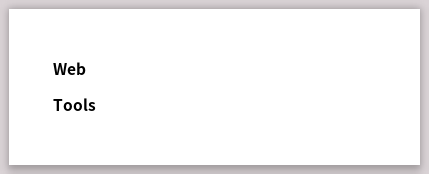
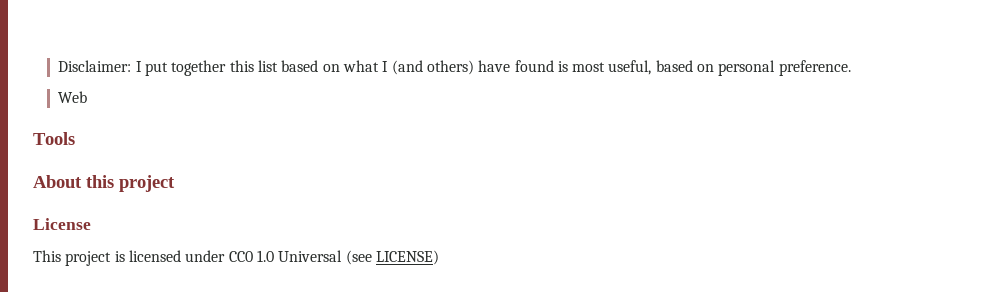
+ Disclaimer: I put together this list based on what I (and others) have found is most useful, based on personal preference.
  Web
  Tools
+ About this project
+ License
+ This project is licensed under CC0 1.0 Universal (see LICENSE)

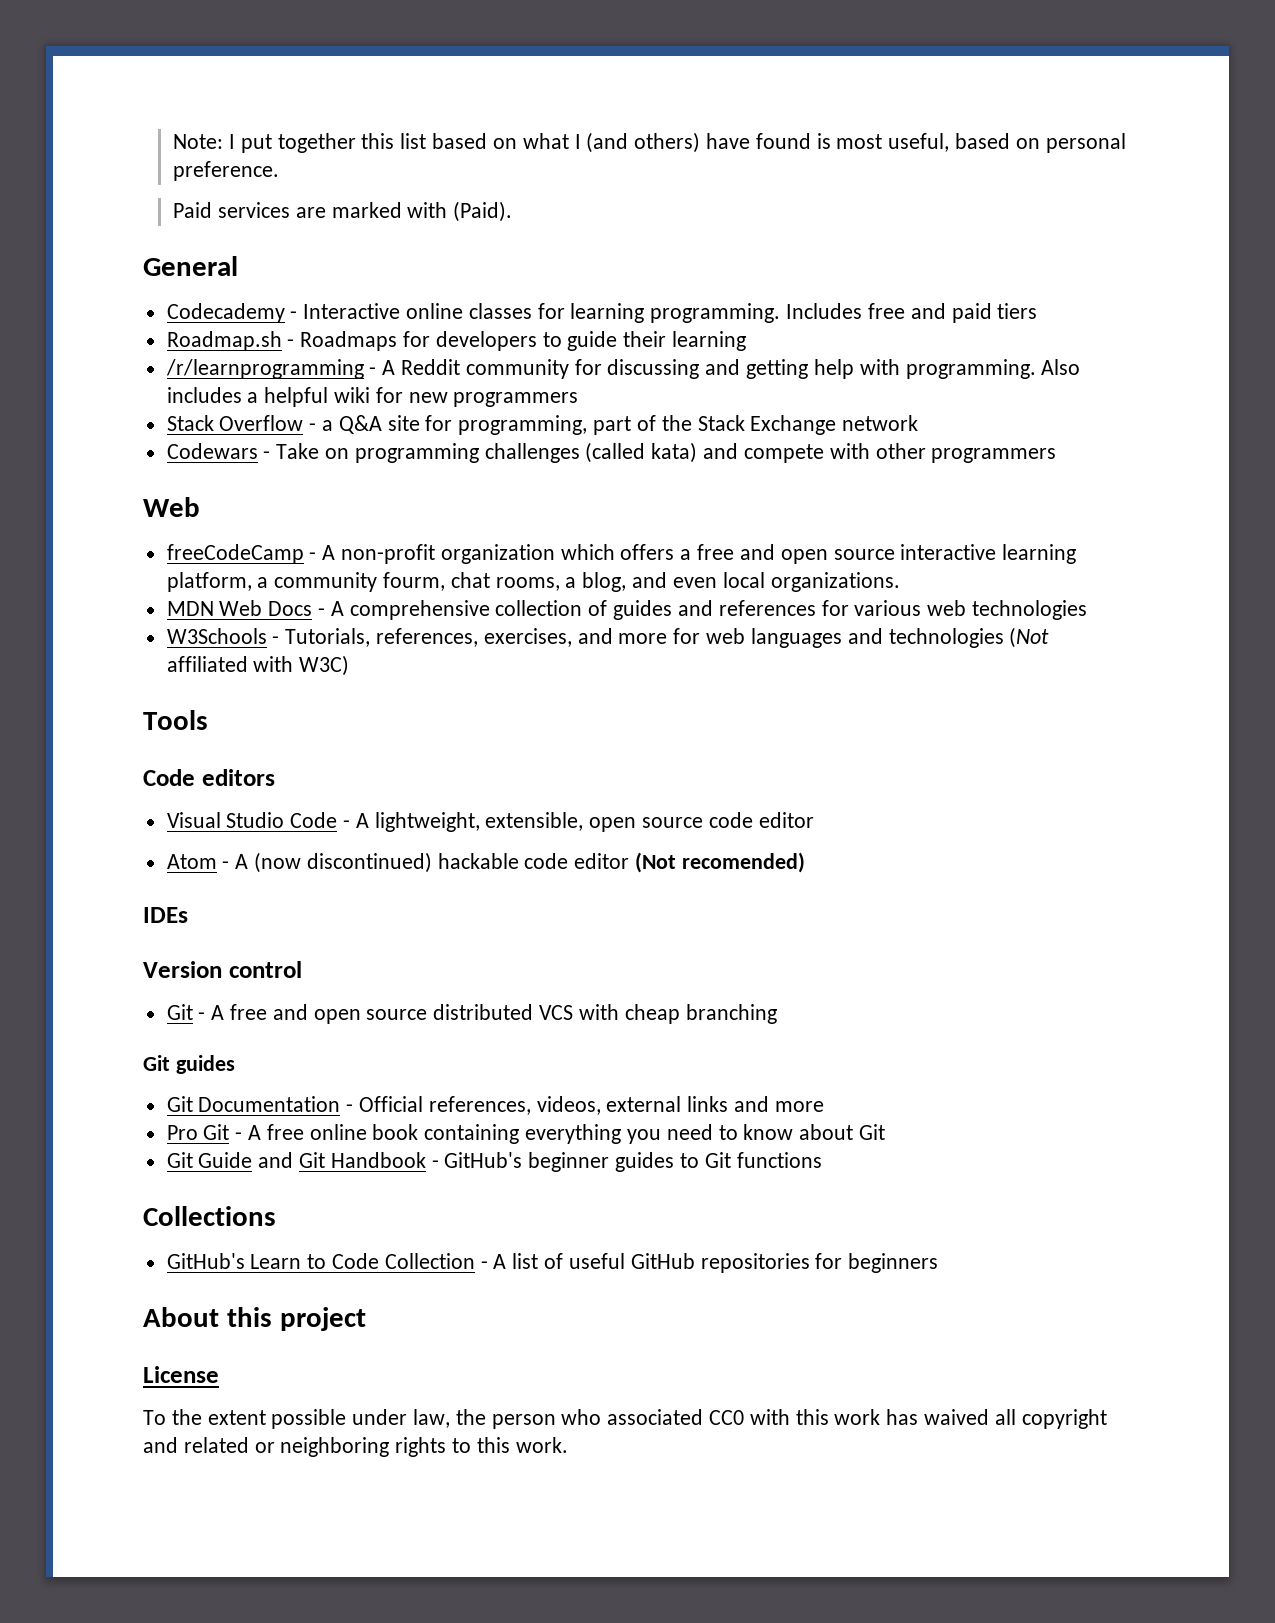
- Disclaimer: I put together this list based on what I (and others) have found is most useful, based on personal preference.
+ Note: I put together this list based on what I (and others) have found is most useful, based on personal preference.
+ Paid services are marked with (Paid).
+ General
+ Codecademy - Interactive online classes for learning programming. Includes free and paid tiers
+ Roadmap.sh - Roadmaps for developers to guide their learning
+ /r/learnprogramming - A Reddit community for discussing and getting help with programming. Also includes a helpful wiki for new programmers
+ Stack Overflow - a Q&A site for programming, part of the Stack Exchange network
+ Codewars - Take on programming challenges (called kata) and compete with other programmers
  Web
+ freeCodeCamp - A non-profit organization which offers a free and open source interactive learning platform, a community fourm, chat rooms, a blog, and even local organizations.
+ MDN Web Docs - A comprehensive collection of guides and references for various web technologies
+ W3Schools - Tutorials, references, exercises, and more for web languages and technologies (Not affiliated with W3C)
  Tools
+ Code editors
+ Visual Studio Code - A lightweight, extensible, open source code editor
+ Atom - A (now discontinued) hackable code editor (Not recomended)
+ IDEs
+ Version control
+ Git - A free and open source distributed VCS with cheap branching
+ Git guides
+ Git Documentation - Official references, videos, external links and more
+ Pro Git - A free online book containing everything you need to know about Git
+ Git Guide and Git Handbook - GitHub's beginner guides to Git functions
+ Collections
+ GitHub's Learn to Code Collection - A list of useful GitHub repositories for beginners
  About this project
  License
- This project is licensed under CC0 1.0 Universal (see LICENSE)
+ To the extent possible under law, the person who associated CC0 with this work has waived all copyright and related or neighboring rights to this work.

